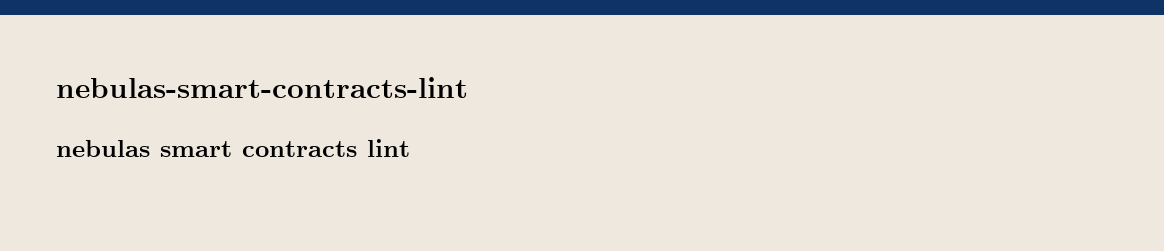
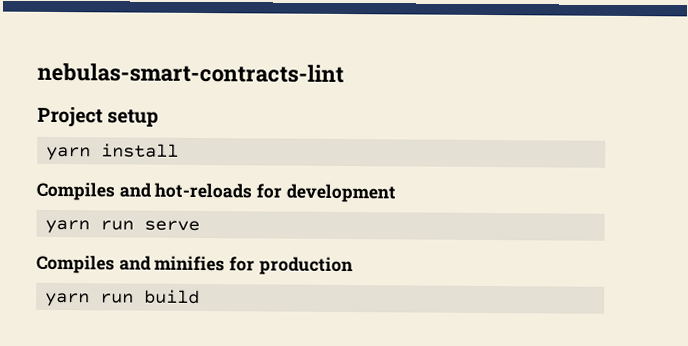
- nebulas smart contracts lint
+ Project setup
+ yarn install
+ Compiles and hot-reloads for development
+ yarn run serve
+ Compiles and minifies for production
+ yarn run build

